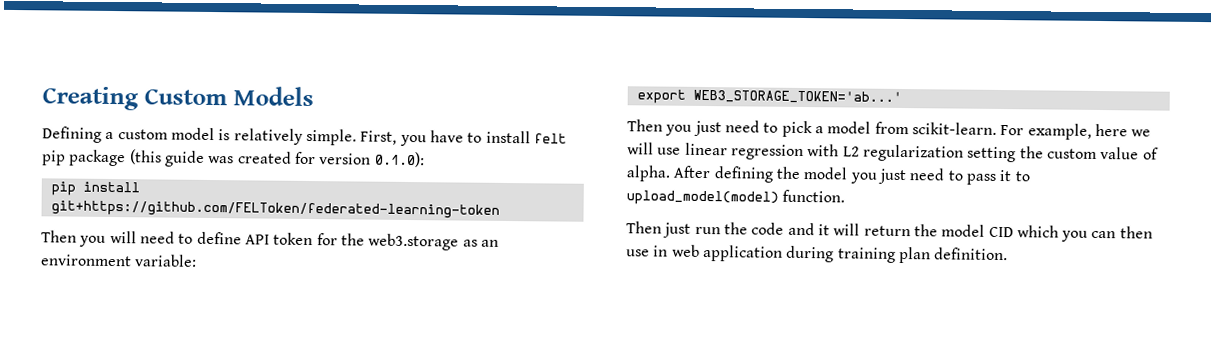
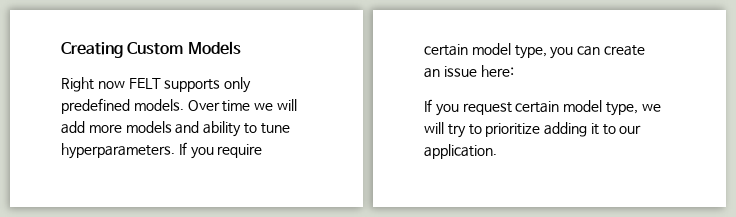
- Defining a custom model is relatively simple. First, you have to install felt pip package (this guide was created for version 0.1.0):
- pip install git+https://github.com/FELToken/federated-learning-token
- Then you will need to define API token for the web3.storage as an environment variable:
- export WEB3_STORAGE_TOKEN='ab...'
- Then you just need to pick a model from scikit-learn. For example, here we will use linear regression with L2 regularization setting the custom value of alpha. After defining the model you just need to pass it to upload_model(model) function.
- Then just run the code and it will return the model CID which you can then use in web application during training plan definition.
+ Right now FELT supports only predefined models. Over time we will add more models and ability to tune hyperparameters. If you require certain model type, you can create an issue here:
+ If you request certain model type, we will try to prioritize adding it to our application.

